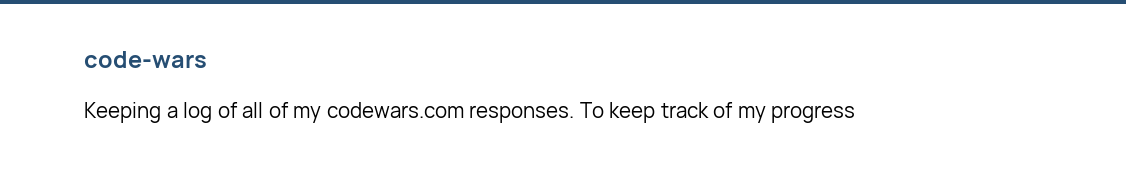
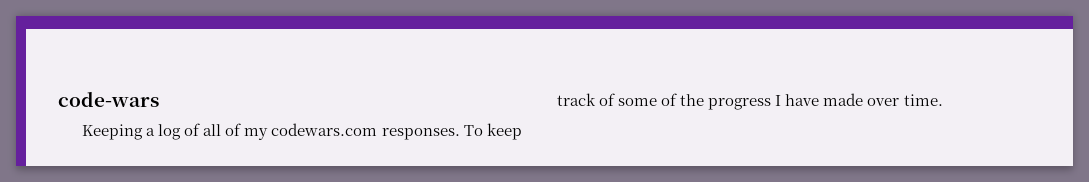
- To keep track of my progress
+ To keep track of some of the progress I have made over time.

